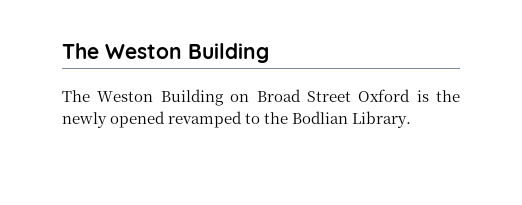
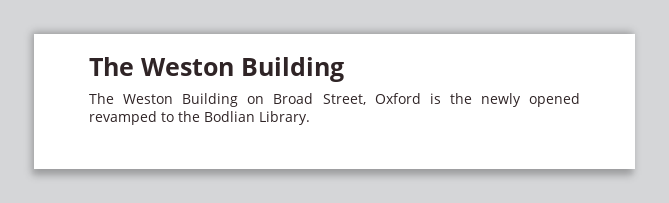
- The Weston Building on Broad Street Oxford is the newly opened revamped to the Bodlian Library.
+ The Weston Building on Broad Street, Oxford is the newly opened revamped to the Bodlian Library.

